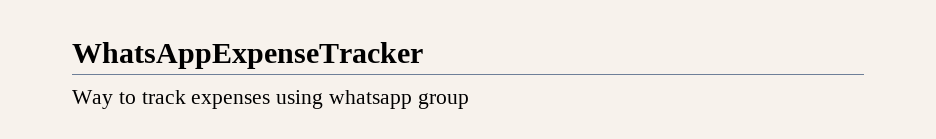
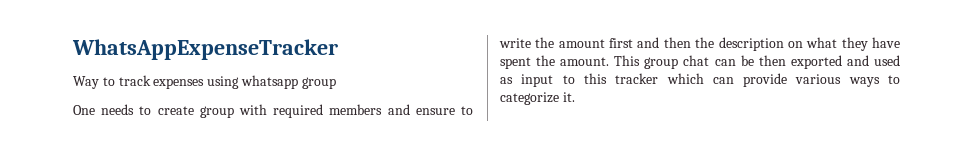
+ One needs to create group with required members and ensure to write the amount first and then the description on what they have spent the amount. This group chat can be then exported and used as input to this tracker which can provide various ways to categorize it.

